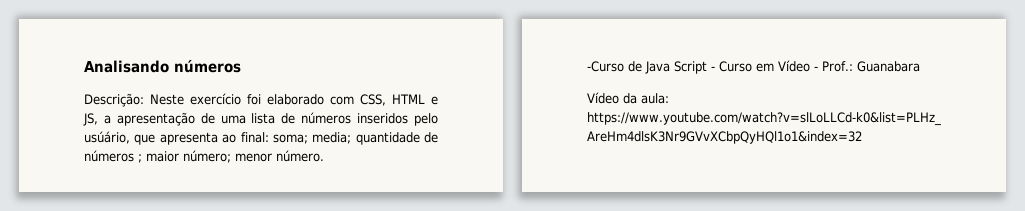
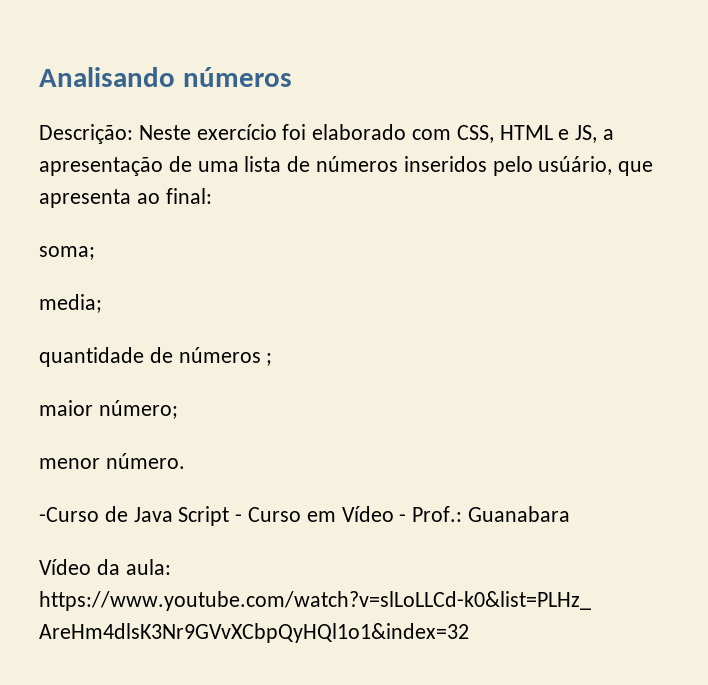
- Descrição: Neste exercício foi elaborado com CSS, HTML e JS, a apresentação de uma lista de números inseridos pelo usúário, que apresenta ao final: soma; media; quantidade de números ; maior número; menor número.
+ Descrição: Neste exercício foi elaborado com CSS, HTML e JS, a apresentação de uma lista de números inseridos pelo usúário, que apresenta ao final:
+ soma;
+ media;
+ quantidade de números ;
+ maior número;
+ menor número.

